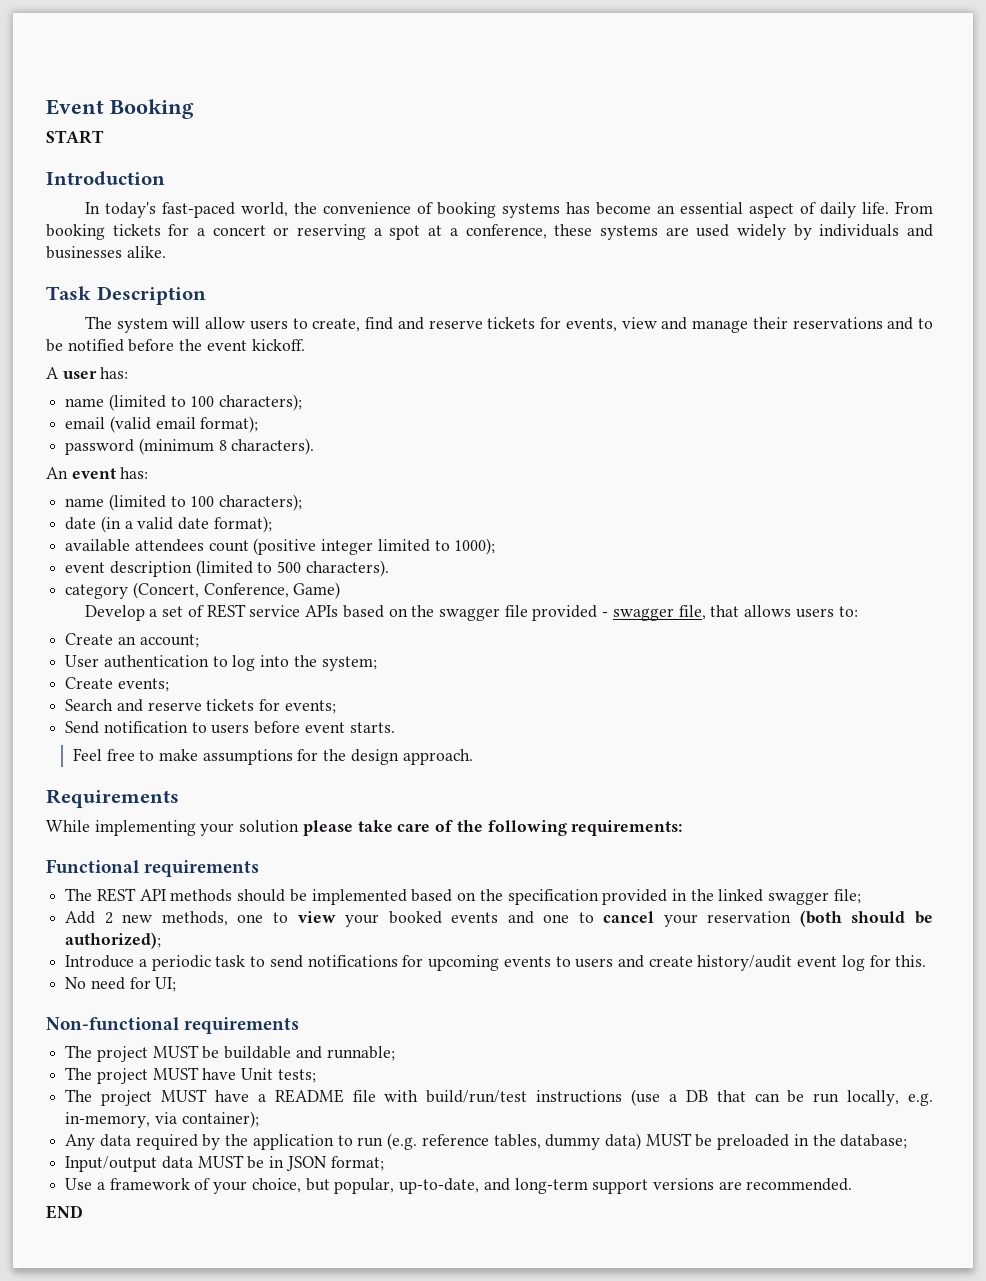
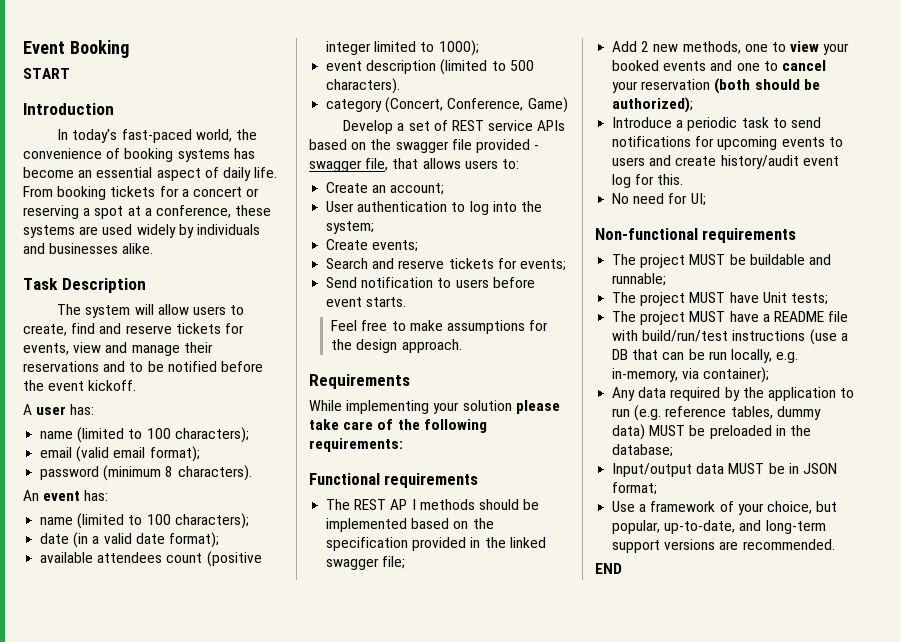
- The REST API methods should be implemented based on the specification provided in the linked swagger file;
+ The REST AP I methods should be implemented based on the specification provided in the linked swagger file;

